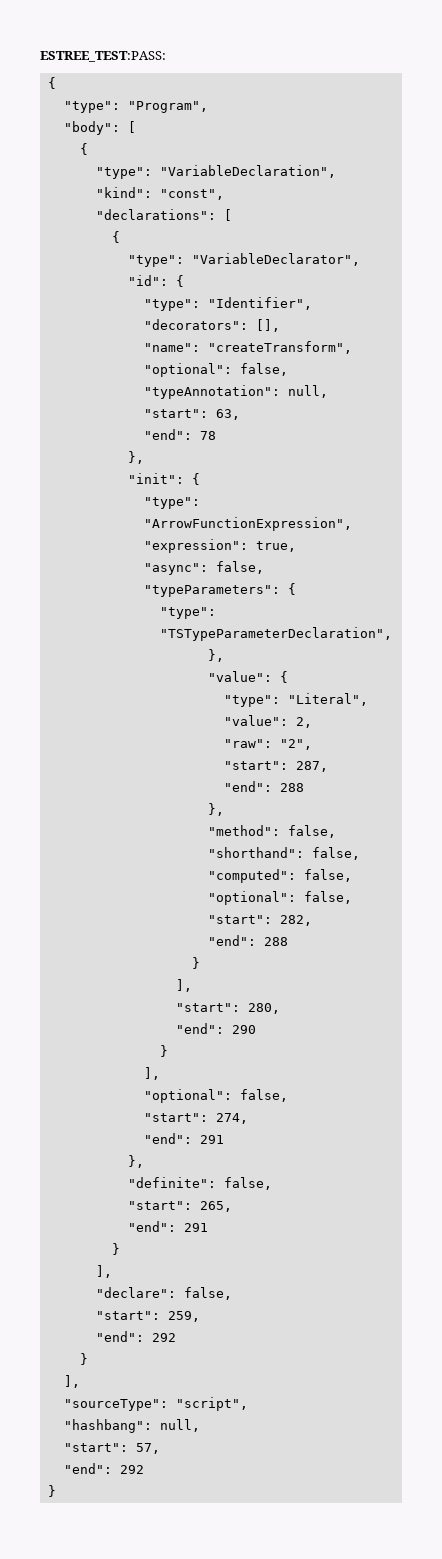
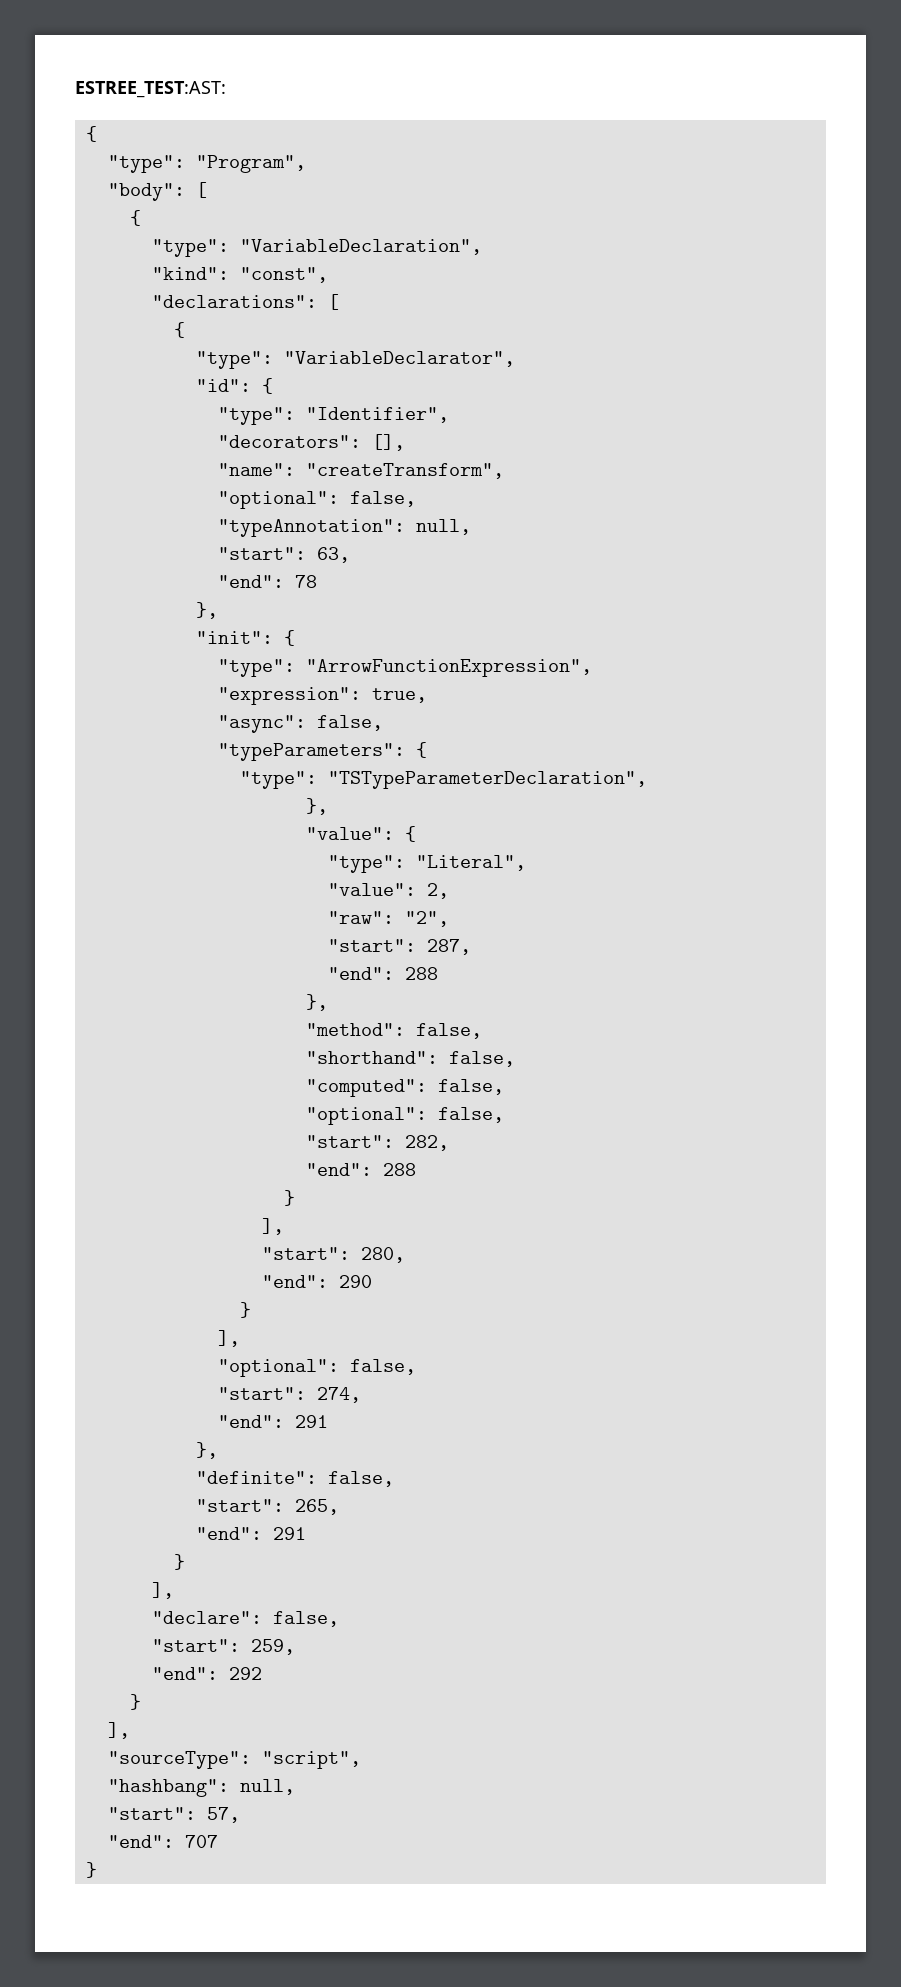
- ESTREE_TEST:PASS:
+ ESTREE_TEST:AST:
  "start": 57,
- "end": 292
+ "end": 707

